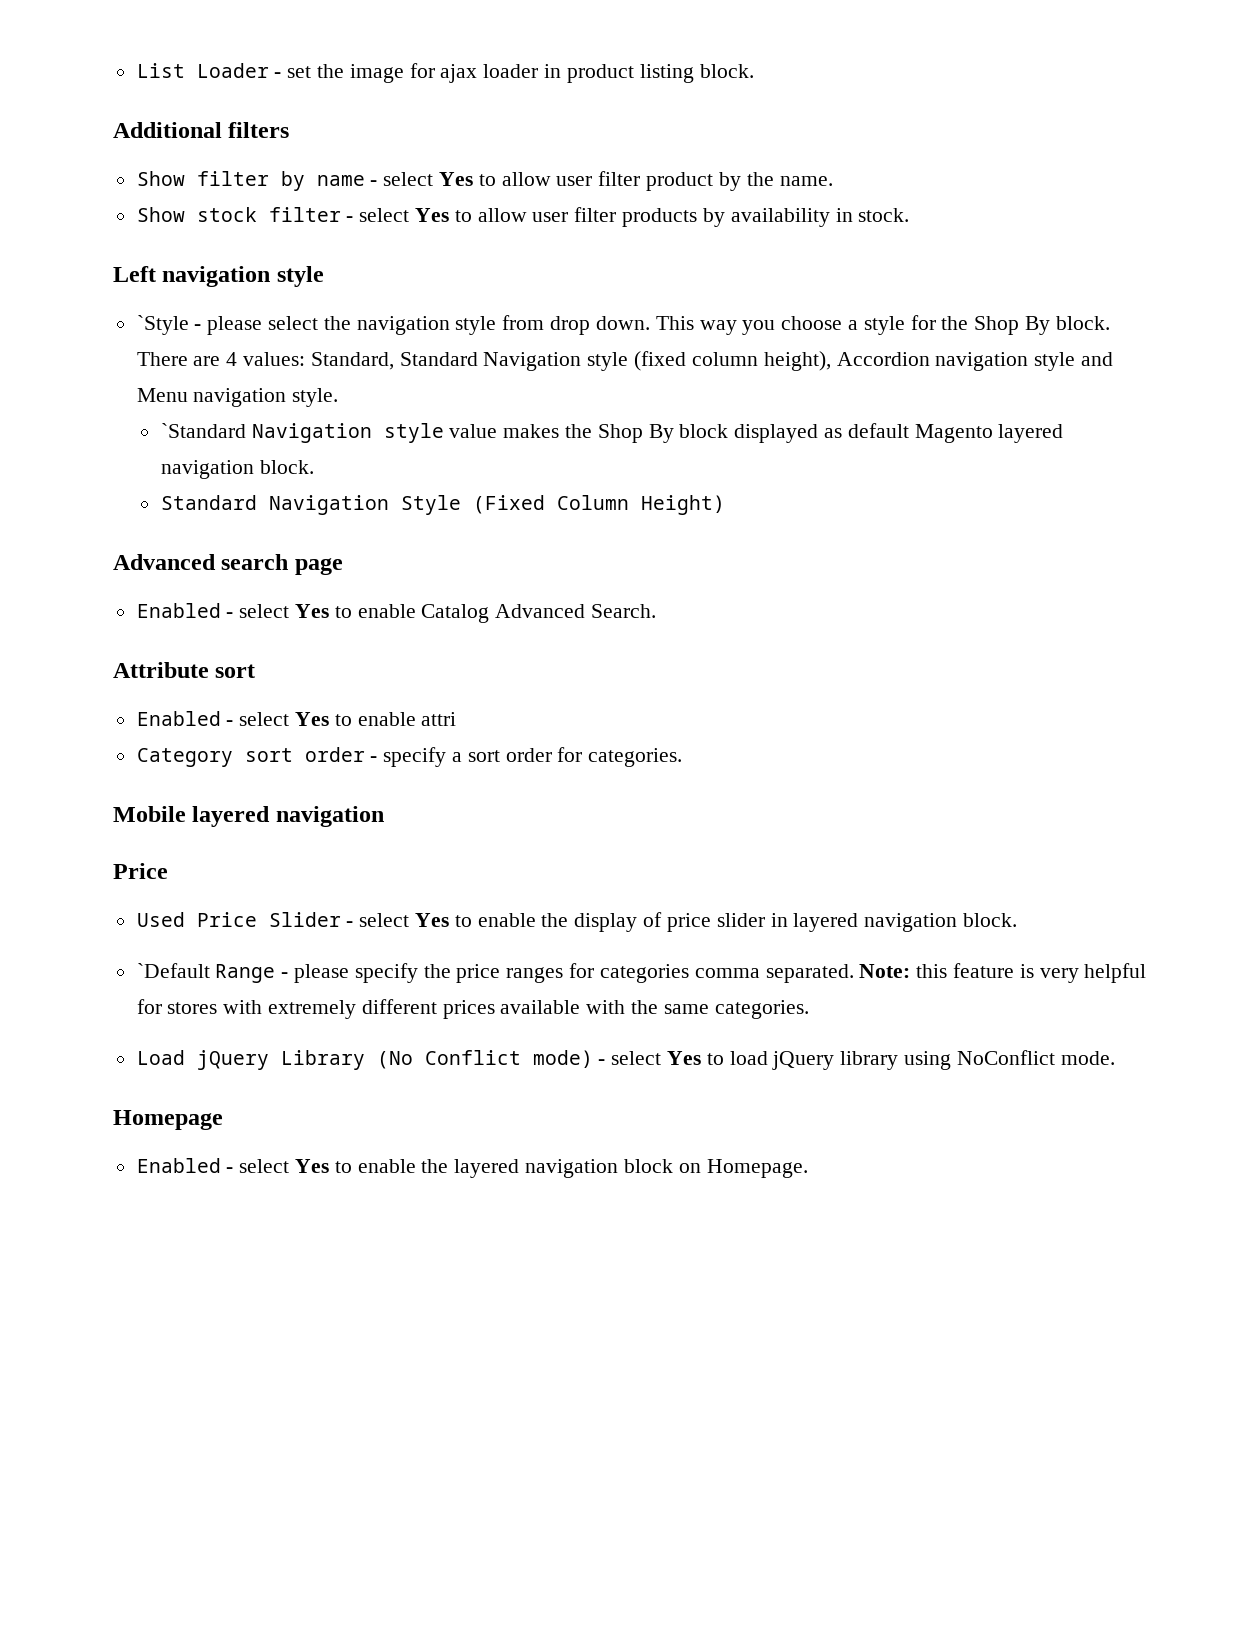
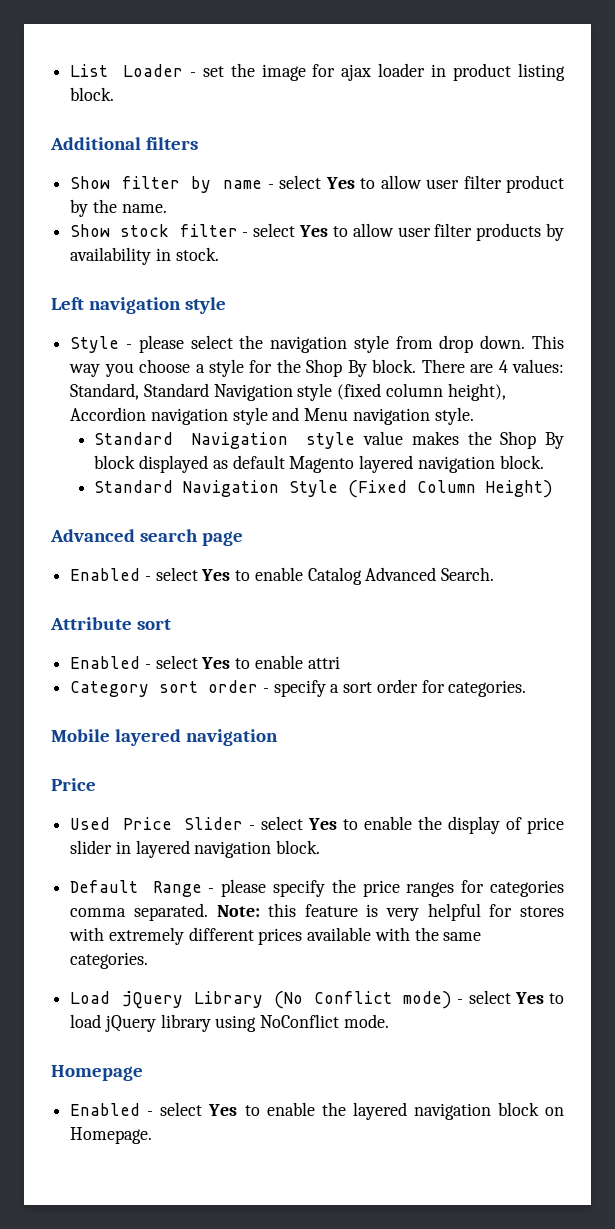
- `Style - please select the navigation style from drop down.
+ Style - please select the navigation style from drop down.
- `Standard Navigation style value makes the Shop By block displayed as default Magento layered navigation block.
+ Standard Navigation style value makes the Shop By block displayed as default Magento layered navigation block.
- `Default Range - please specify the price ranges for categories comma separated.
+ Default Range - please specify the price ranges for categories comma separated.

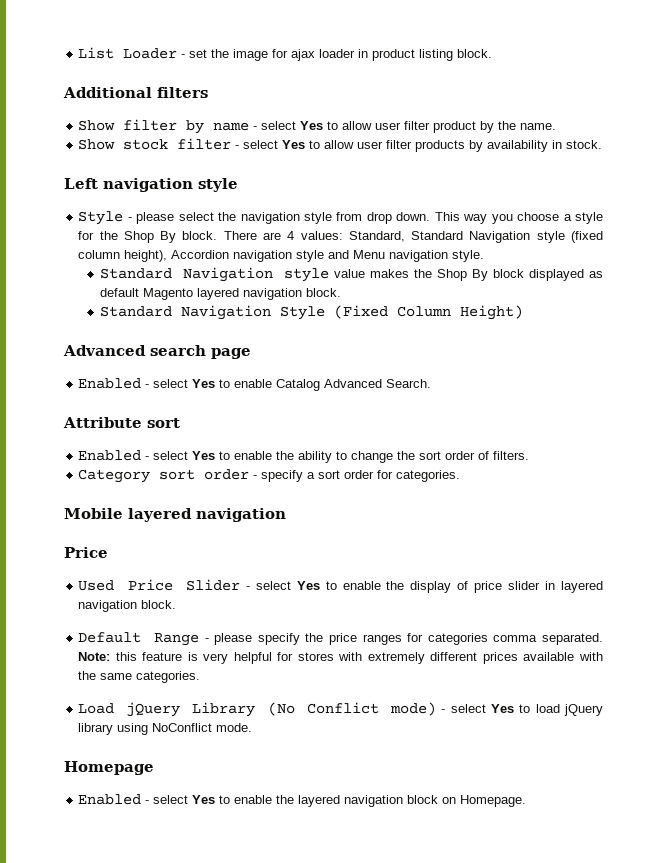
- Enabled - select Yes to enable attri
+ Enabled - select Yes to enable the ability to change the sort order of filters.

